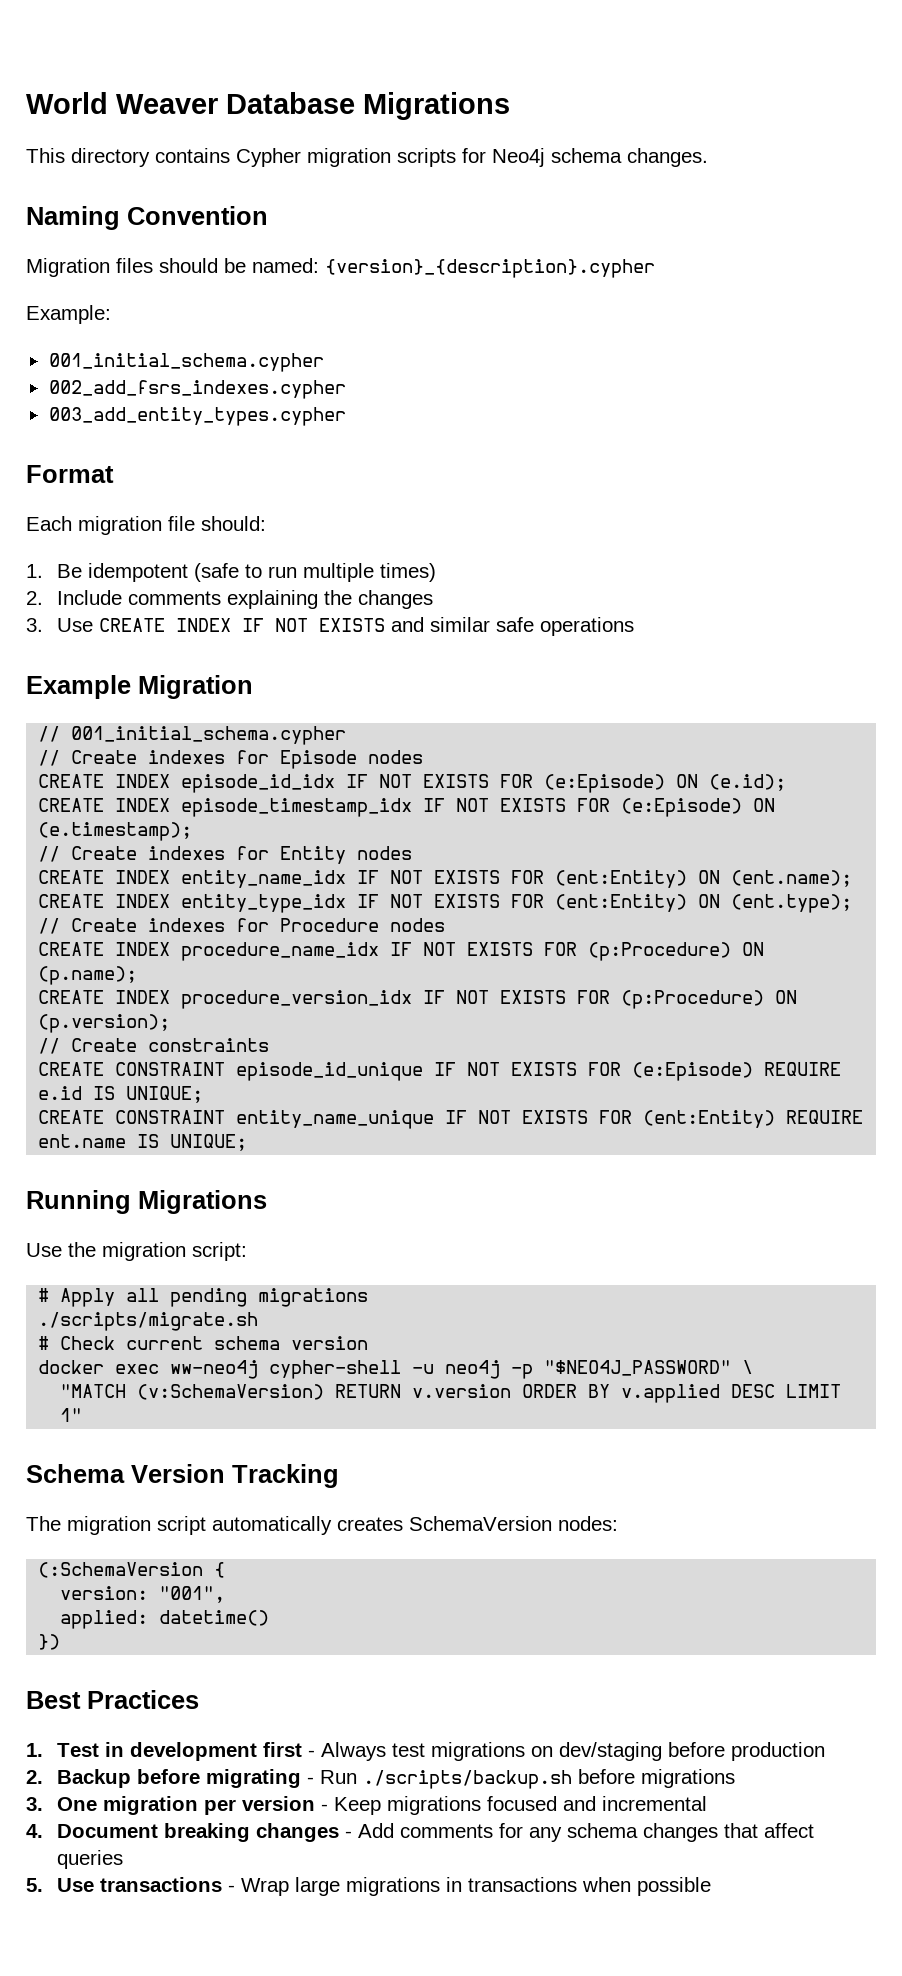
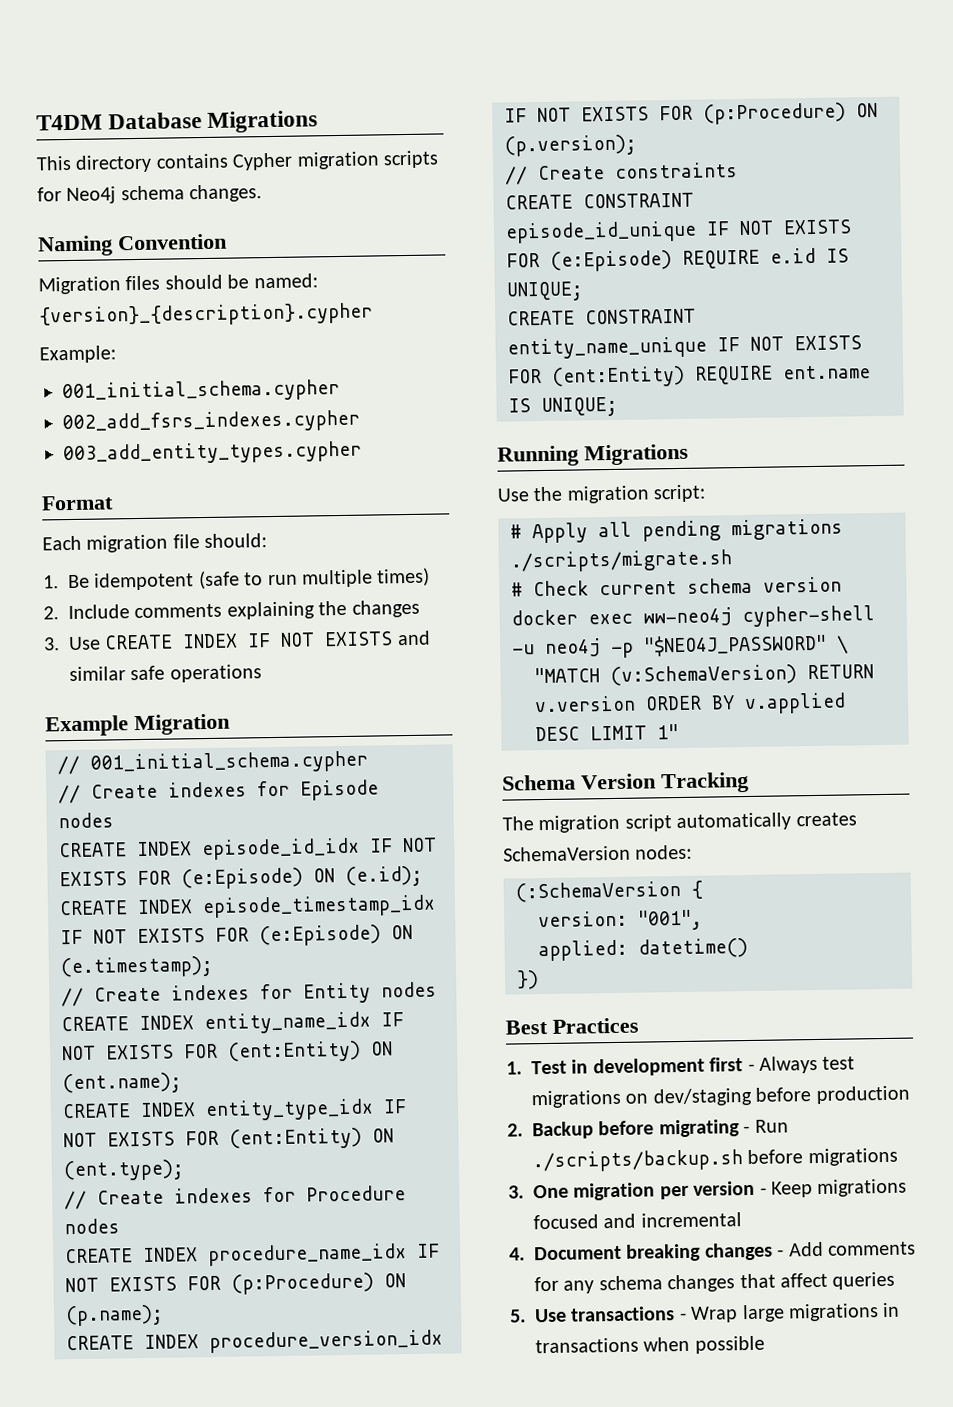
- World Weaver Database Migrations
+ T4DM Database Migrations

